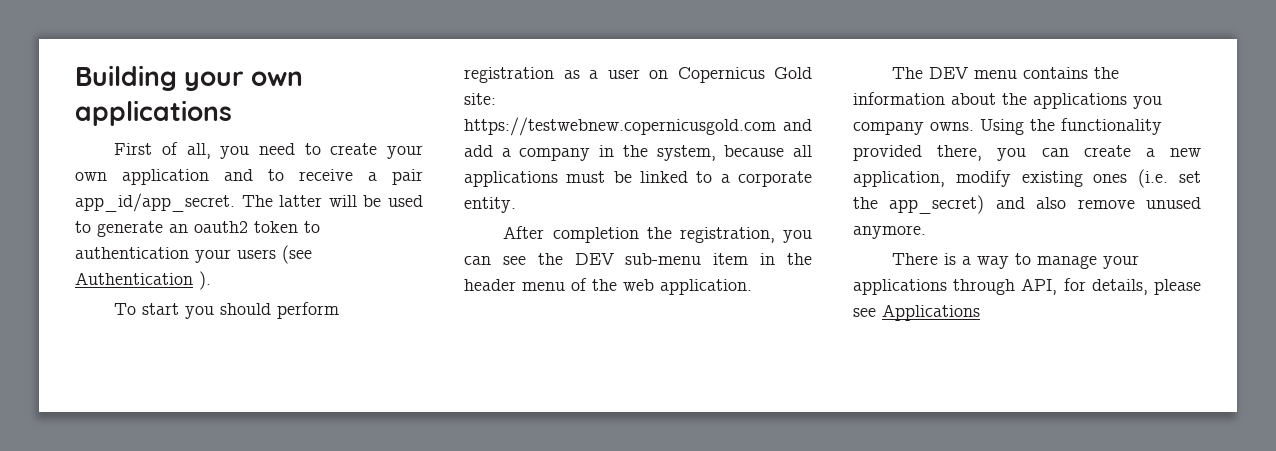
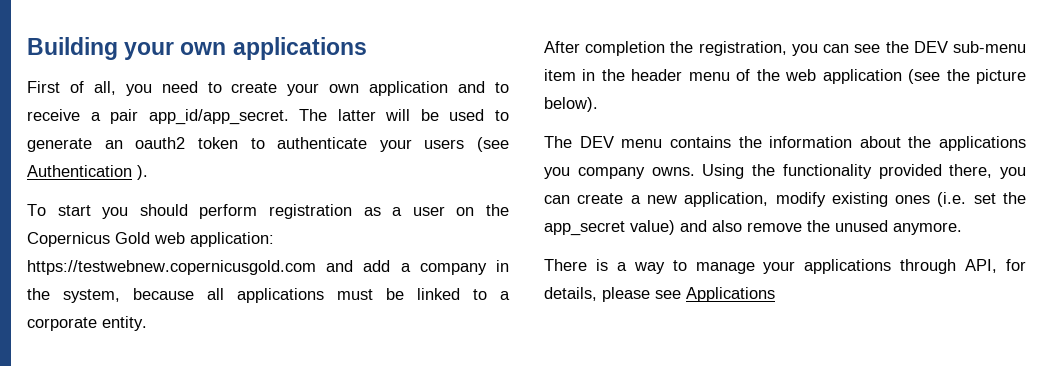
- The latter will be used to generate an oauth2 token to authentication your users (see Authentication ).
+ The latter will be used to generate an oauth2 token to authenticate your users (see Authentication ).
- To start you should perform registration as a user on Copernicus Gold site: https://testwebnew.copernicusgold.com and add a company in the system, because all applications must be linked to a corporate entity.
+ To start you should perform registration as a user on the Copernicus Gold web application: https://testwebnew.copernicusgold.com and add a company in the system, because all applications must be linked to a corporate entity.
- After completion the registration, you can see the DEV sub-menu item in the header menu of the web application.
+ After completion the registration, you can see the DEV sub-menu item in the header menu of the web application (see the picture below).
- Using the functionality provided there, you can create a new application, modify existing ones (i.e. set the app_secret) and also remove unused anymore.
+ Using the functionality provided there, you can create a new application, modify existing ones (i.e. set the app_secret value) and also remove the unused anymore.

